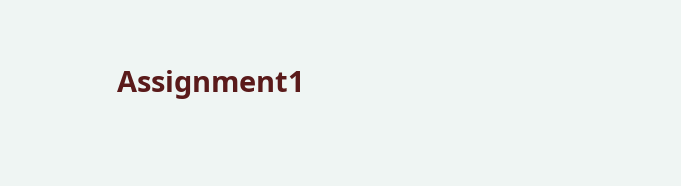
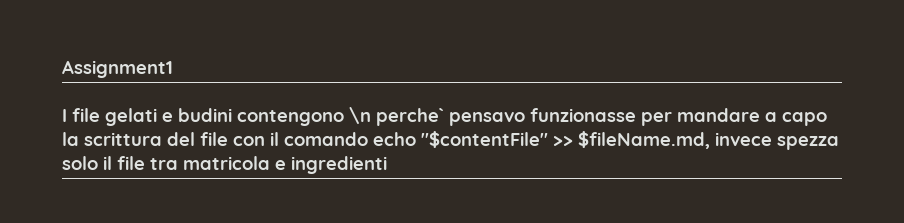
+ I file gelati e budini contengono \n perche` pensavo funzionasse per mandare a capo la scrittura del file con il comando echo "$contentFile" >> $fileName.md, invece spezza solo il file tra matricola e ingredienti

